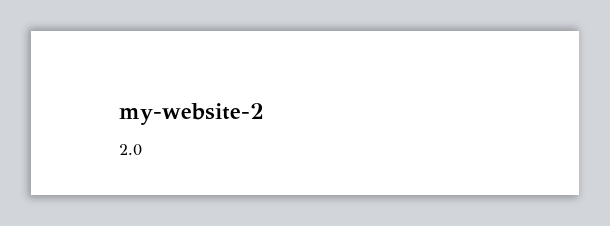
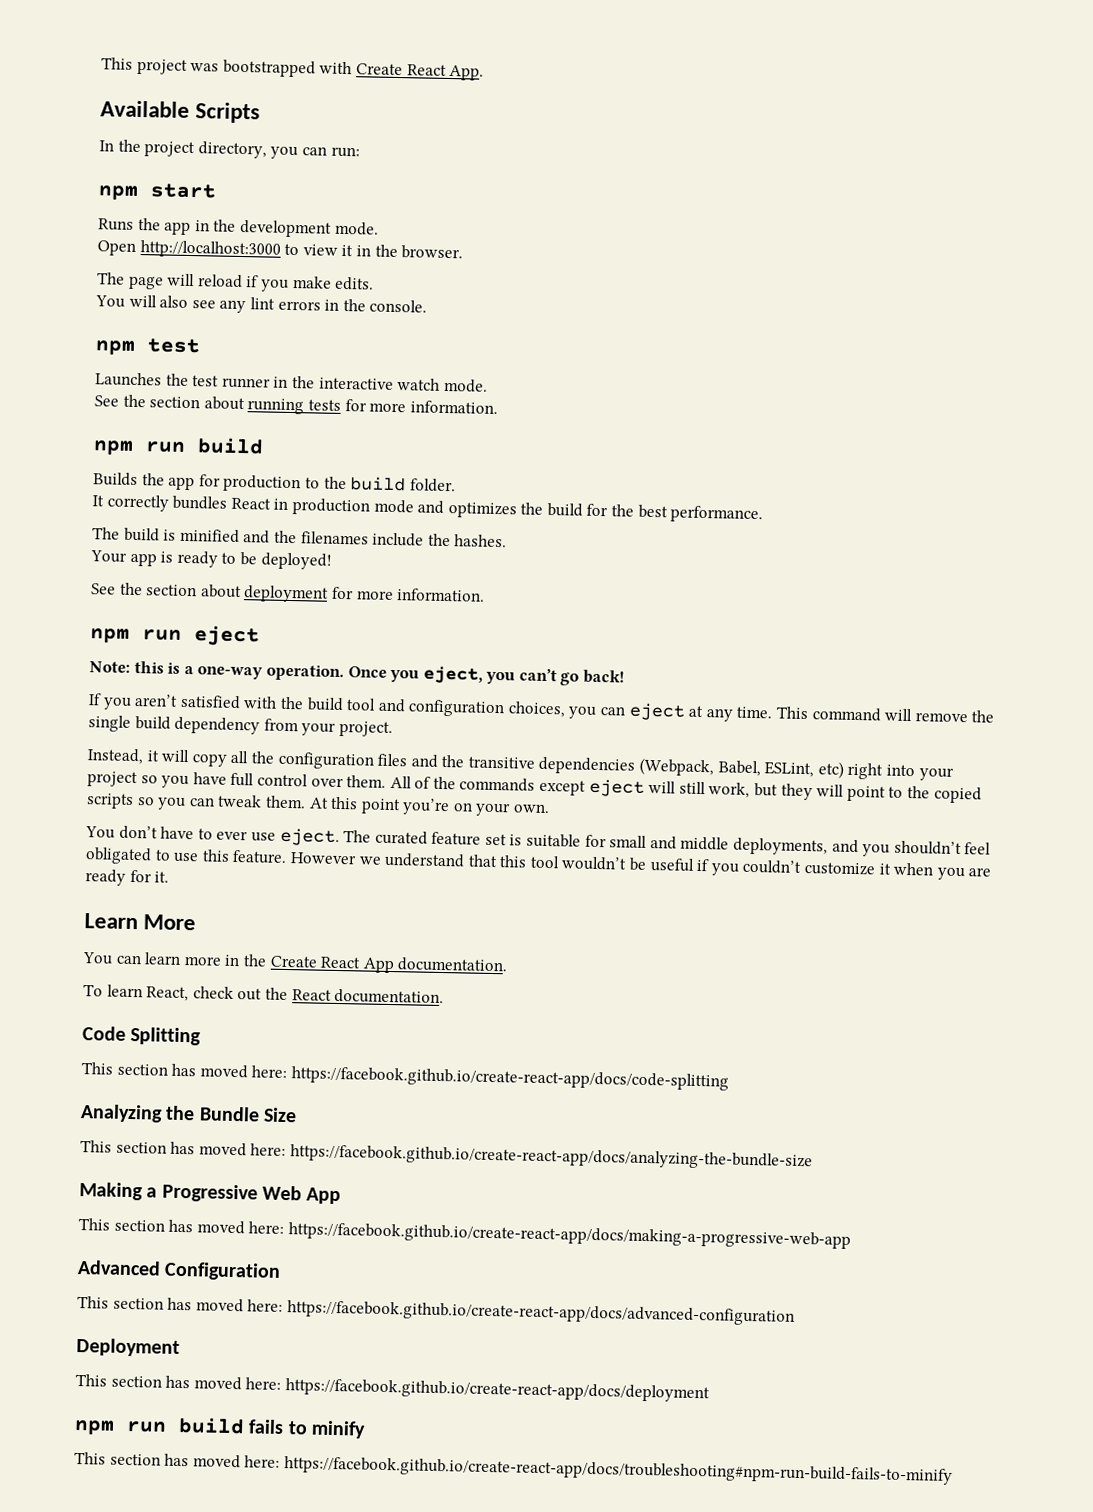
- my-website-2
- 2.0
+ This project was bootstrapped with Create React App.
+ Available Scripts
+ In the project directory, you can run:
+ npm start
+ Runs the app in the development mode.
+ Open http://localhost:3000 to view it in the browser.
+ The page will reload if you make edits.
+ You will also see any lint errors in the console.
+ npm test
+ Launches the test runner in the interactive watch mode.
+ See the section about running tests for more information.
+ npm run build
+ Builds the app for production to the build folder.
+ It correctly bundles React in production mode and optimizes the build for the best performance.
+ The build is minified and the filenames include the hashes.
+ Your app is ready to be deployed!
+ See the section about deployment for more information.
+ npm run eject
+ Note: this is a one-way operation. Once you eject, you can’t go back!
+ If you aren’t satisfied with the build tool and configuration choices, you can eject at any time. This command will remove the single build dependency from your project.
+ Instead, it will copy all the configuration files and the transitive dependencies (Webpack, Babel, ESLint, etc) right into your project so you have full control over them. All of the commands except eject will still work, but they will point to the copied scripts so you can tweak them. At this point you’re on your own.
+ You don’t have to ever use eject. The curated feature set is suitable for small and middle deployments, and you shouldn’t feel obligated to use this feature. However we understand that this tool wouldn’t be useful if you couldn’t customize it when you are ready for it.
+ Learn More
+ You can learn more in the Create React App documentation.
+ To learn React, check out the React documentation.
+ Code Splitting
+ This section has moved here: https://facebook.github.io/create-react-app/docs/code-splitting
+ Analyzing the Bundle Size
+ This section has moved here: https://facebook.github.io/create-react-app/docs/analyzing-the-bundle-size
+ Making a Progressive Web App
+ This section has moved here: https://facebook.github.io/create-react-app/docs/making-a-progressive-web-app
+ Advanced Configuration
+ This section has moved here: https://facebook.github.io/create-react-app/docs/advanced-configuration
+ Deployment
+ This section has moved here: https://facebook.github.io/create-react-app/docs/deployment
+ npm run build fails to minify
+ This section has moved here: https://facebook.github.io/create-react-app/docs/troubleshooting#npm-run-build-fails-to-minify

